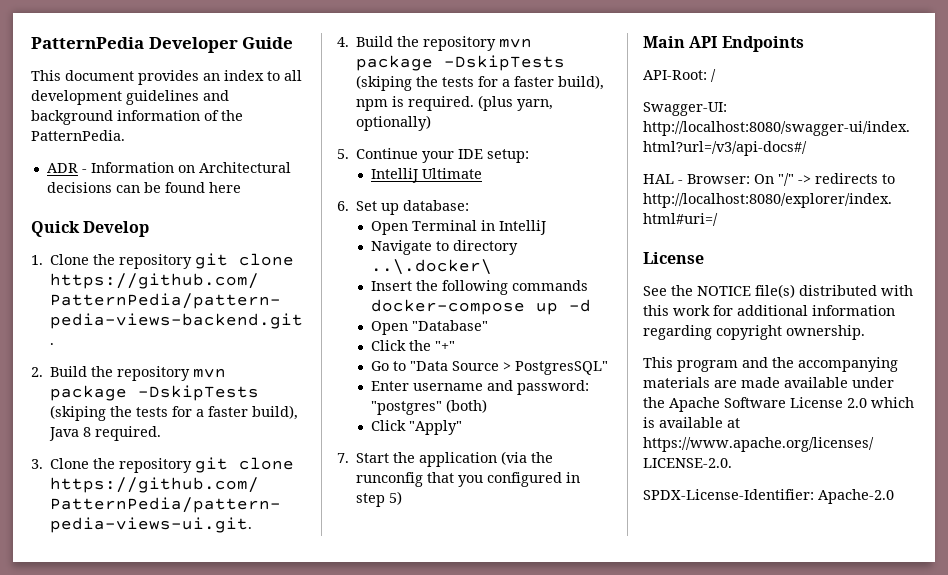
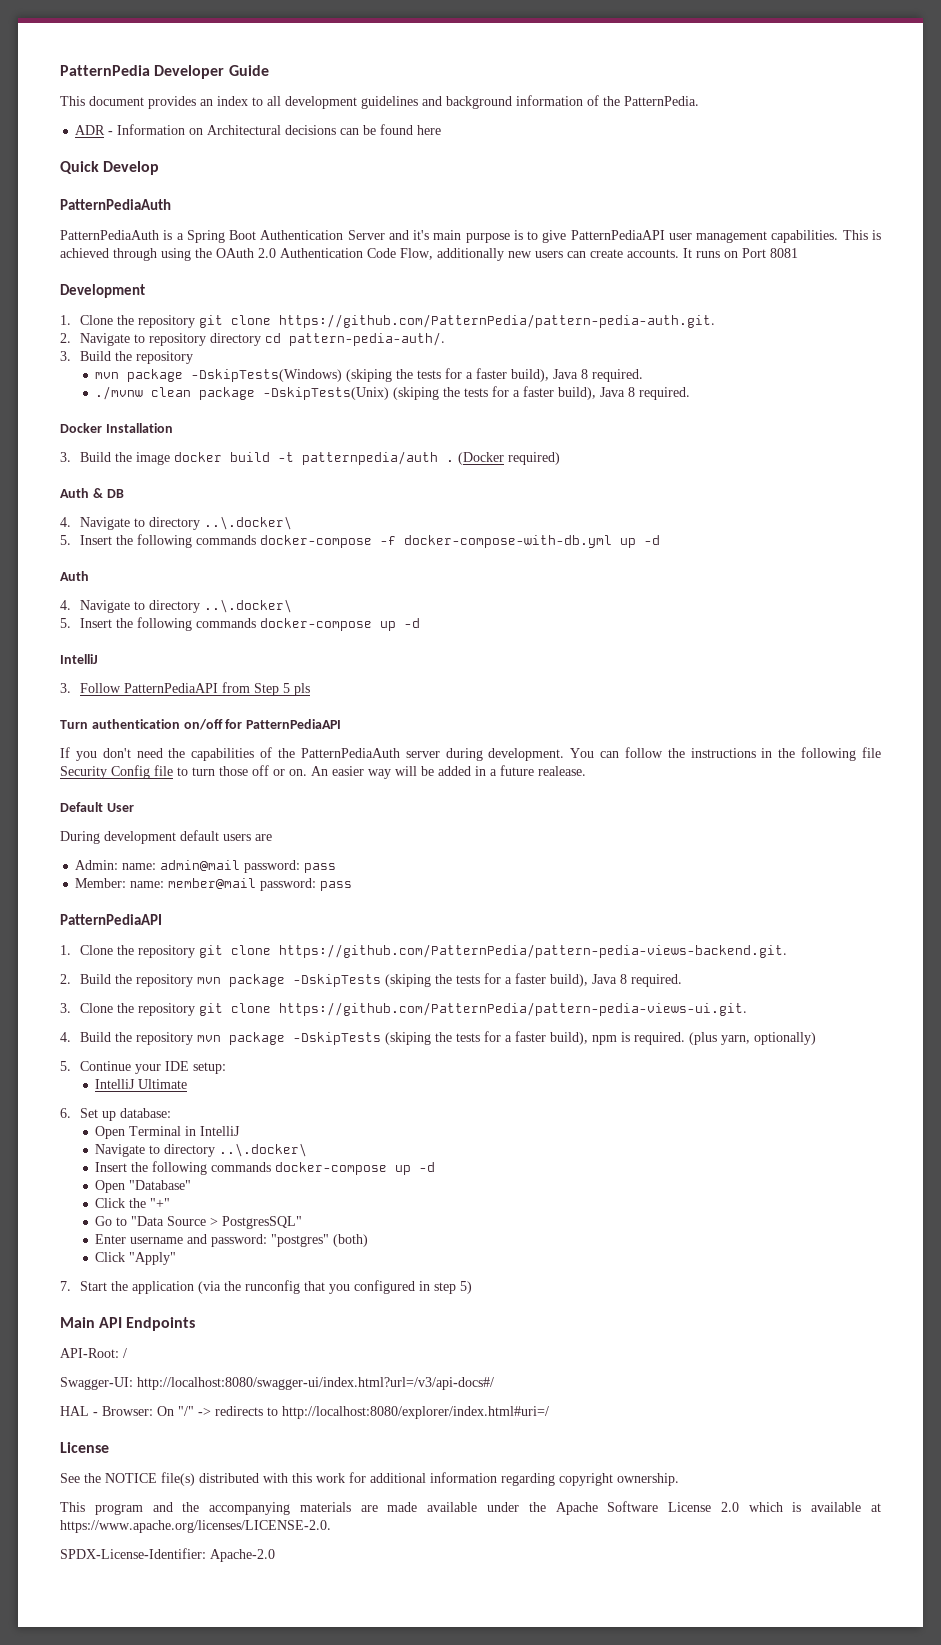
  Quick Develop
+ PatternPediaAuth
+ PatternPediaAuth is a Spring Boot Authentication Server and it's main purpose is to give PatternPediaAPI user management capabilities. This is achieved through using the OAuth 2.0 Authentication Code Flow, additionally new users can create accounts. It runs on Port 8081
+ Development
+ 1. Clone the repository git clone https://github.com/PatternPedia/pattern-pedia-auth.git.
+ 2. Navigate to repository directory cd pattern-pedia-auth/.
+ 3. Build the repository
+ mvn package -DskipTests(Windows) (skiping the tests for a faster build), Java 8 required.
+ ./mvnw clean package -DskipTests(Unix) (skiping the tests for a faster build), Java 8 required.
+ Docker Installation
+ 3. Build the image docker build -t patternpedia/auth . (Docker required)
+ Auth & DB
+ 4. Navigate to directory ..\.docker\
+ 5. Insert the following commands docker-compose -f docker-compose-with-db.yml up -d
+ Auth
+ 4. Navigate to directory ..\.docker\
+ 5. Insert the following commands docker-compose up -d
+ IntelliJ
+ 3. Follow PatternPediaAPI from Step 5 pls
+ Turn authentication on/off for PatternPediaAPI
+ If you don't need the capabilities of the PatternPediaAuth server during development. You can follow the instructions in the following file Security Config file to turn those off or on. An easier way will be added in a future realease.
+ Default User
+ During development default users are
+ Admin: name: admin@mail password: pass
+ Member: name: member@mail password: pass
+ PatternPediaAPI

